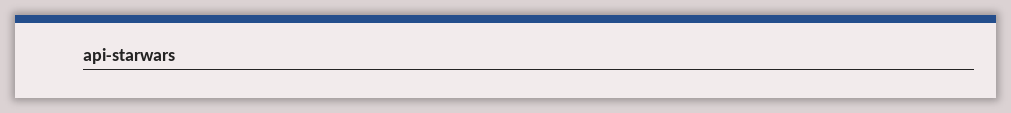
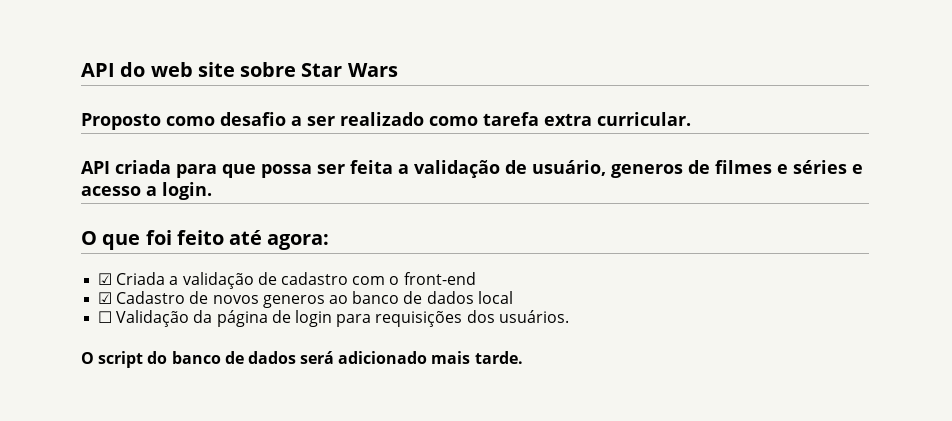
- api-starwars
+ API do web site sobre Star Wars
+ Proposto como desafio a ser realizado como tarefa extra curricular.
+ API criada para que possa ser feita a validação de usuário, generos de filmes e séries e acesso a login.
+ O que foi feito até agora:
+ ☑ Criada a validação de cadastro com o front-end
+ ☑ Cadastro de novos generos ao banco de dados local
+ ☐ Validação da página de login para requisições dos usuários.
+ O script do banco de dados será adicionado mais tarde.

